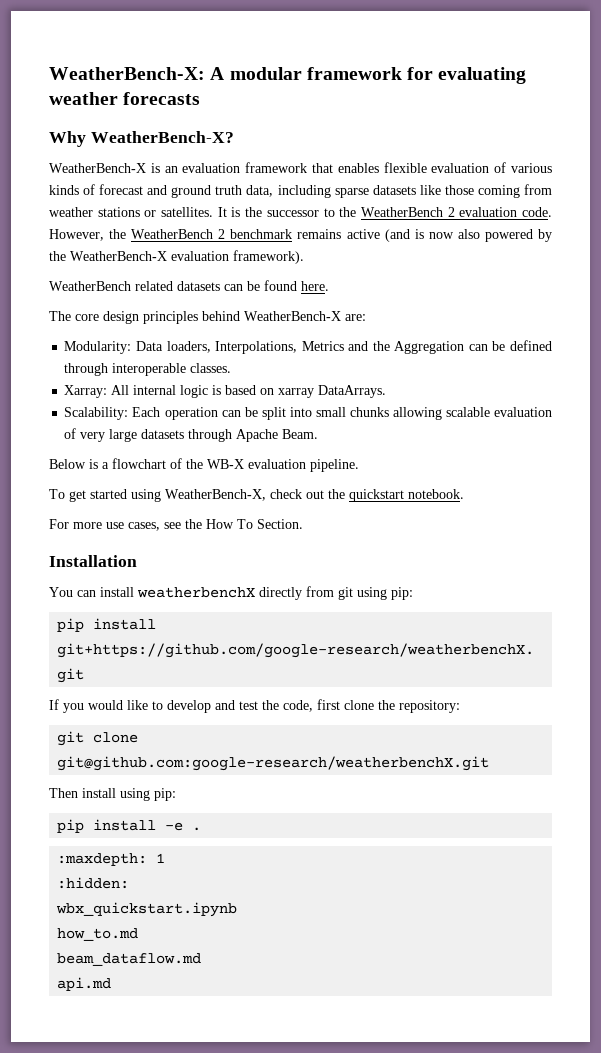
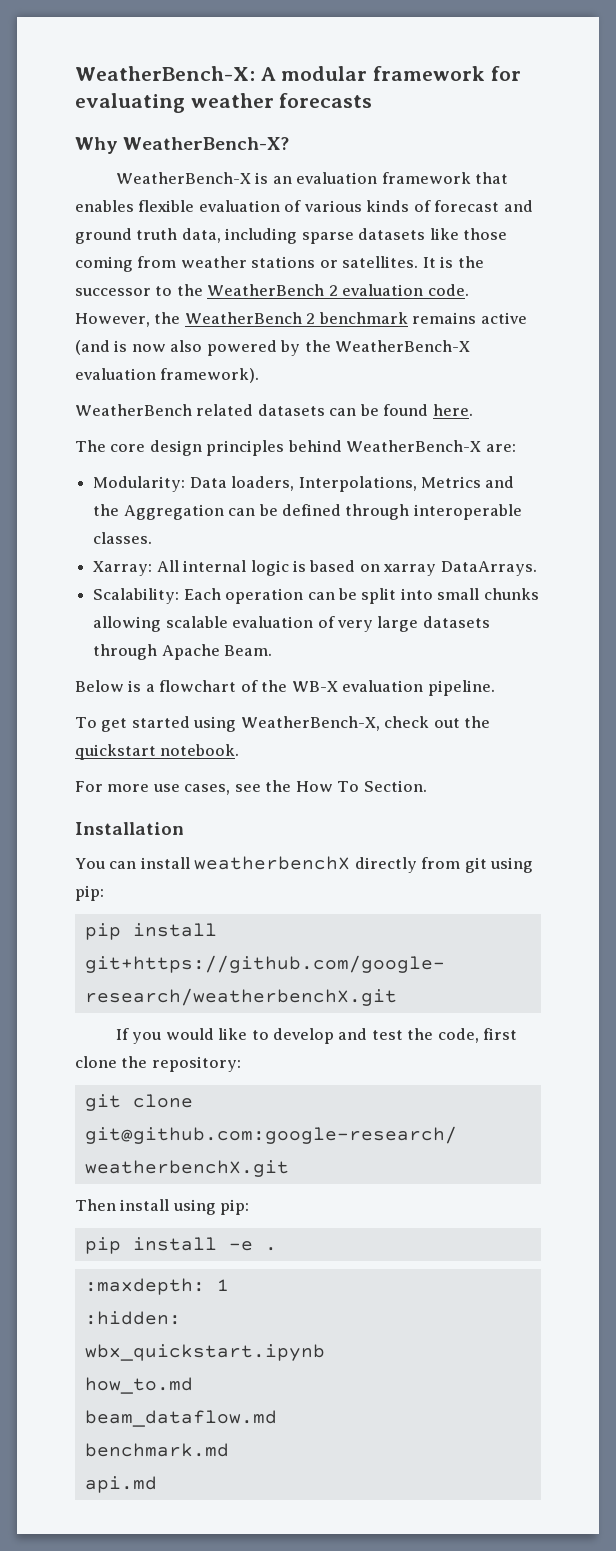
+ benchmark.md

